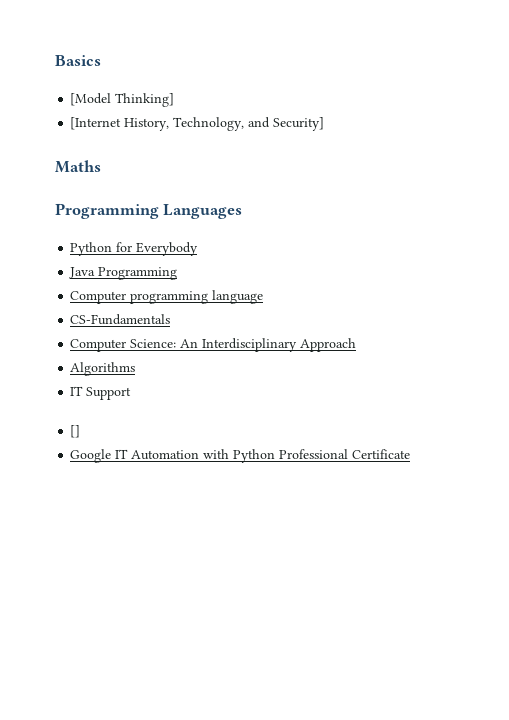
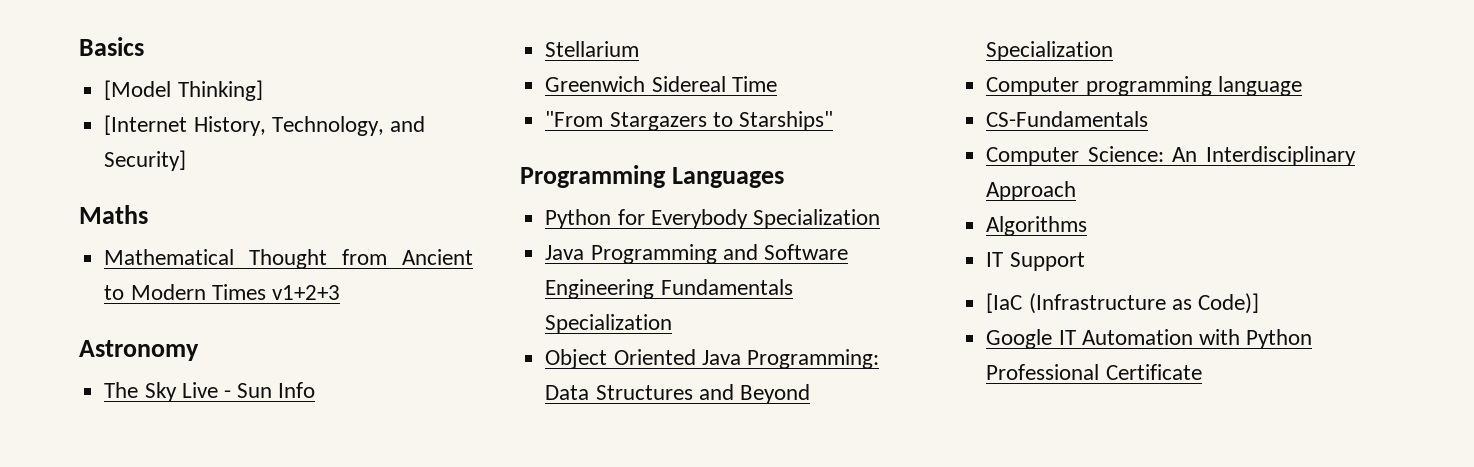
+ Mathematical Thought from Ancient to Modern Times v1+2+3
+ Astronomy
+ The Sky Live - Sun Info
+ Stellarium
+ Greenwich Sidereal Time
+ "From Stargazers to Starships"
- Python for Everybody
+ Python for Everybody Specialization
- Java Programming
+ Java Programming and Software Engineering Fundamentals Specialization
+ Object Oriented Java Programming: Data Structures and Beyond Specialization
- []
+ [IaC (Infrastructure as Code)]

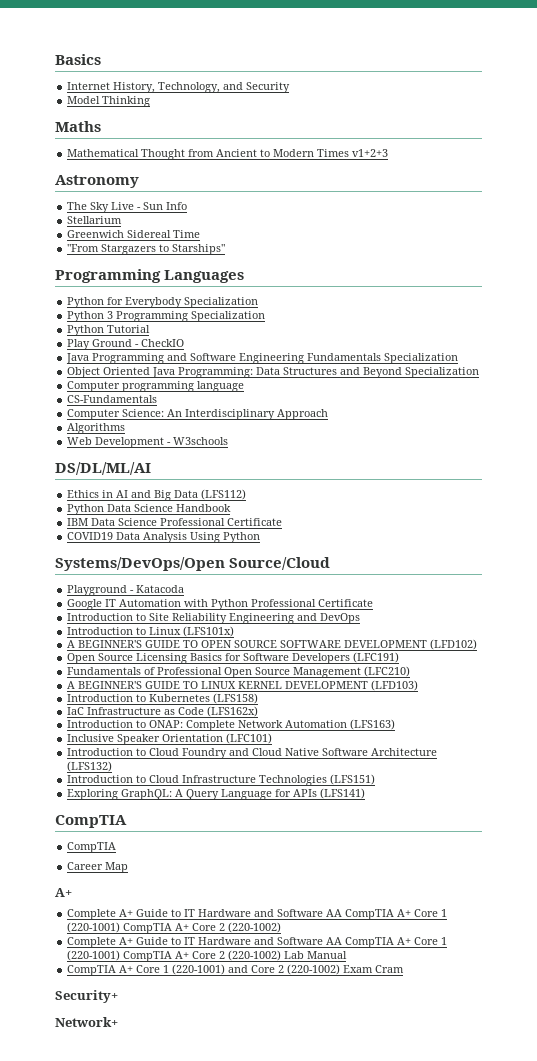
- [Model Thinking]
- [Internet History, Technology, and Security]
+ Internet History, Technology, and Security
+ Model Thinking
+ Python 3 Programming Specialization
+ Python Tutorial
+ Play Ground - CheckIO
- IT Support
- [IaC (Infrastructure as Code)]
+ Web Development - W3schools
+ DS/DL/ML/AI
+ Ethics in AI and Big Data (LFS112)
+ Python Data Science Handbook
+ IBM Data Science Professional Certificate
+ COVID19 Data Analysis Using Python
+ Systems/DevOps/Open Source/Cloud
+ Playground - Katacoda
+ Introduction to Site Reliability Engineering and DevOps
+ Introduction to Linux (LFS101x)
+ A BEGINNER'S GUIDE TO OPEN SOURCE SOFTWARE DEVELOPMENT (LFD102)
+ Open Source Licensing Basics for Software Developers (LFC191)
+ Fundamentals of Professional Open Source Management (LFC210)
+ A BEGINNER'S GUIDE TO LINUX KERNEL DEVELOPMENT (LFD103)
+ Introduction to Kubernetes (LFS158)
+ IaC Infrastructure as Code (LFS162x)
+ Introduction to ONAP: Complete Network Automation (LFS163)
+ Inclusive Speaker Orientation (LFC101)
+ Introduction to Cloud Foundry and Cloud Native Software Architecture (LFS132)
+ Introduction to Cloud Infrastructure Technologies (LFS151)
+ Exploring GraphQL: A Query Language for APIs (LFS141)
+ CompTIA
+ CompTIA
+ Career Map
+ A+
+ Complete A+ Guide to IT Hardware and Software AA CompTIA A+ Core 1 (220-1001) CompTIA A+ Core 2 (220-1002)
+ Complete A+ Guide to IT Hardware and Software AA CompTIA A+ Core 1 (220-1001) CompTIA A+ Core 2 (220-1002) Lab Manual
+ CompTIA A+ Core 1 (220-1001) and Core 2 (220-1002) Exam Cram
+ Security+
+ Network+

